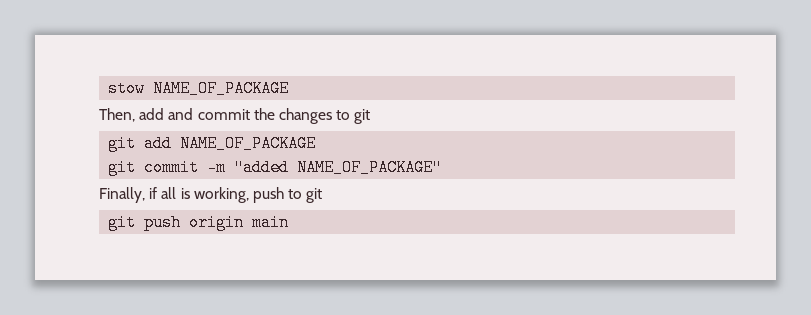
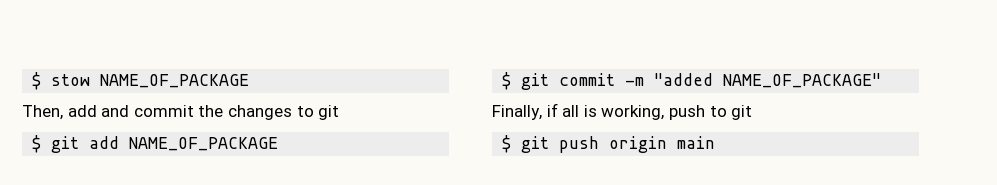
- stow NAME_OF_PACKAGE
+ $ stow NAME_OF_PACKAGE
- git add NAME_OF_PACKAGE
+ $ git add NAME_OF_PACKAGE
- git commit -m "added NAME_OF_PACKAGE"
+ $ git commit -m "added NAME_OF_PACKAGE"
- git push origin main
+ $ git push origin main

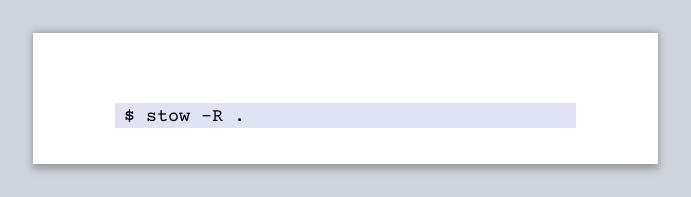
- $ stow NAME_OF_PACKAGE
- Then, add and commit the changes to git
- $ git add NAME_OF_PACKAGE
- $ git commit -m "added NAME_OF_PACKAGE"
- Finally, if all is working, push to git
- $ git push origin main
+ $ stow -R .

